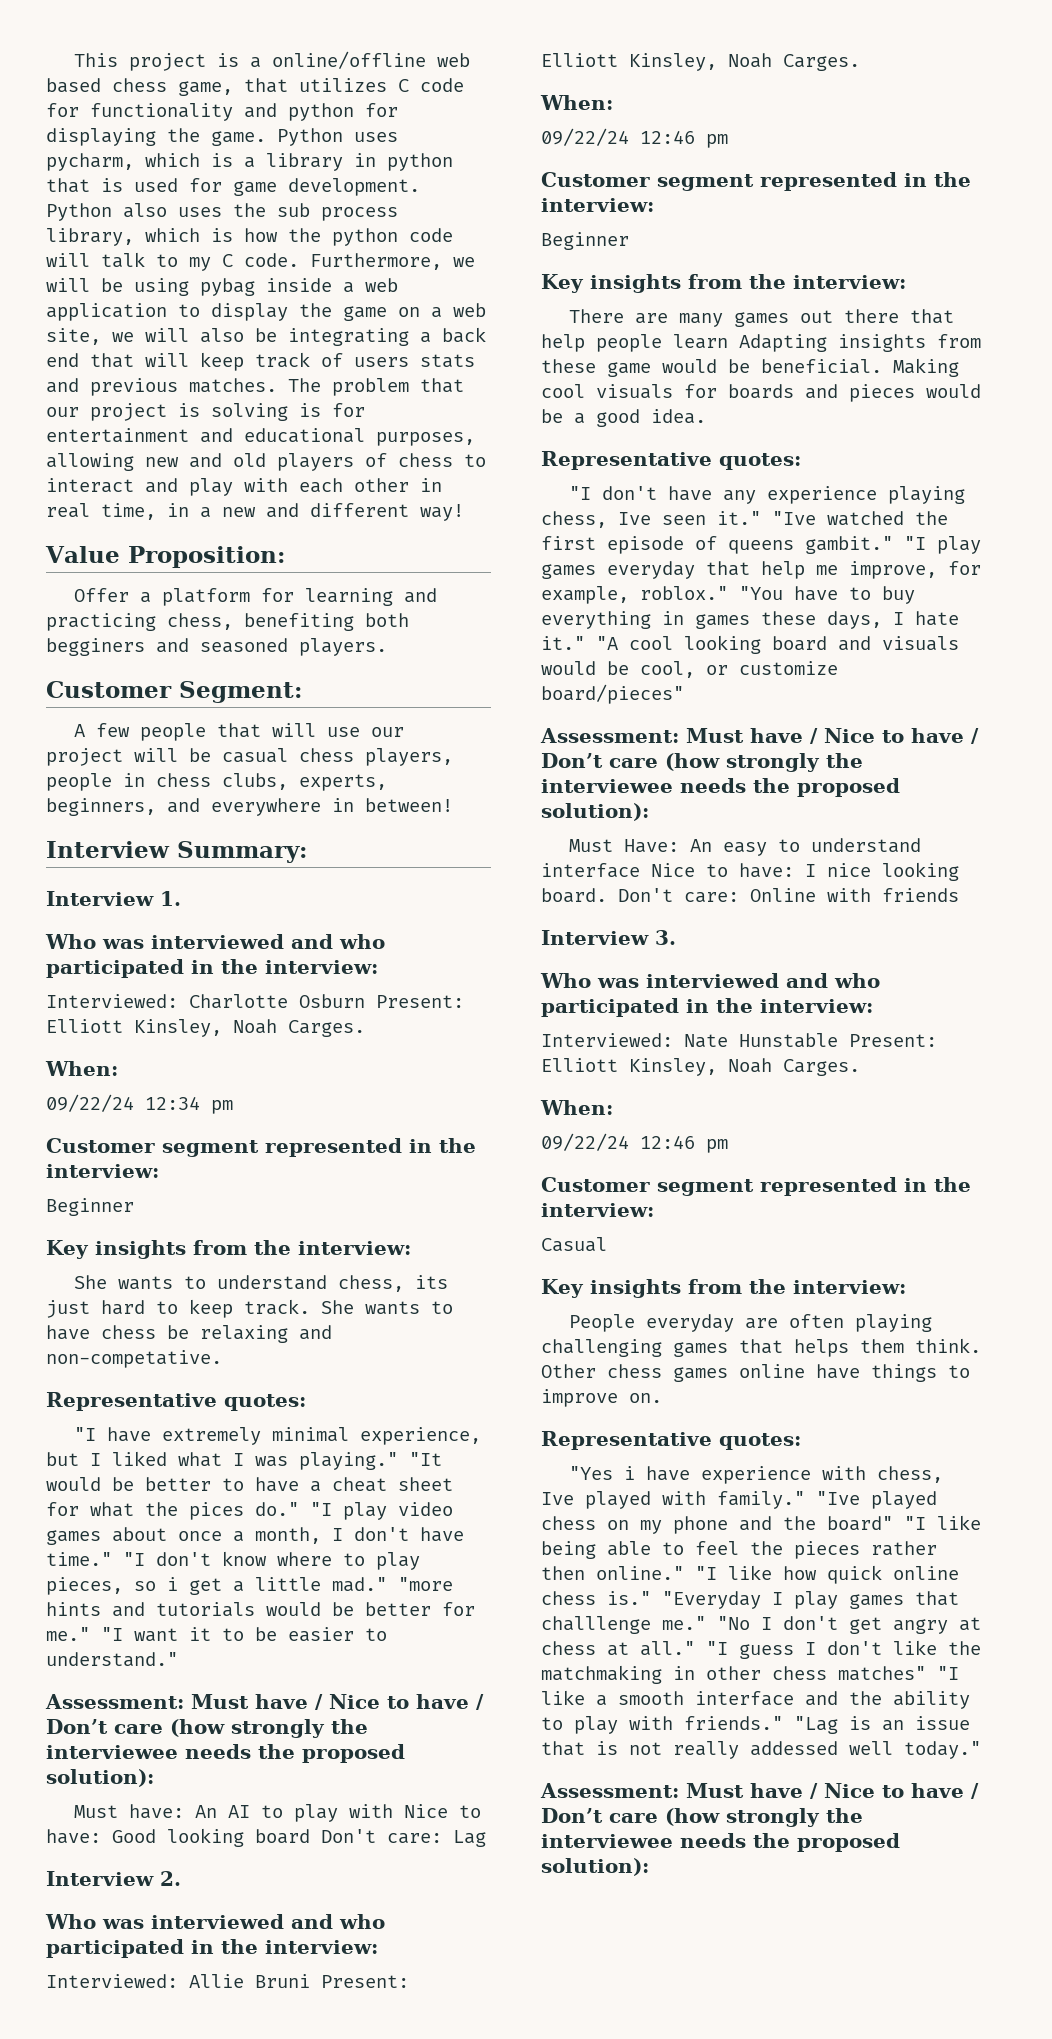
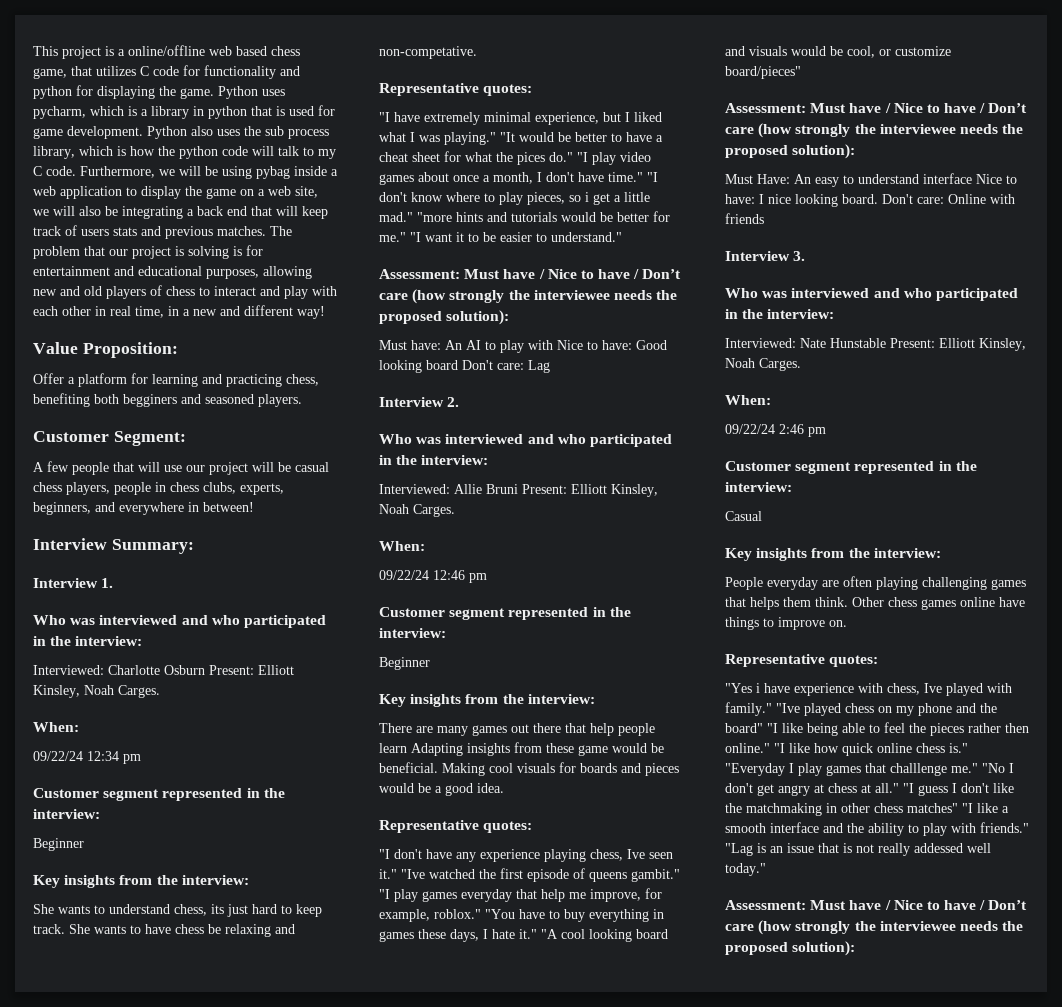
  Interviewed: Nate Hunstable Present: Elliott Kinsley, Noah Carges.
  When:
- 09/22/24 12:46 pm
+ 09/22/24 2:46 pm

